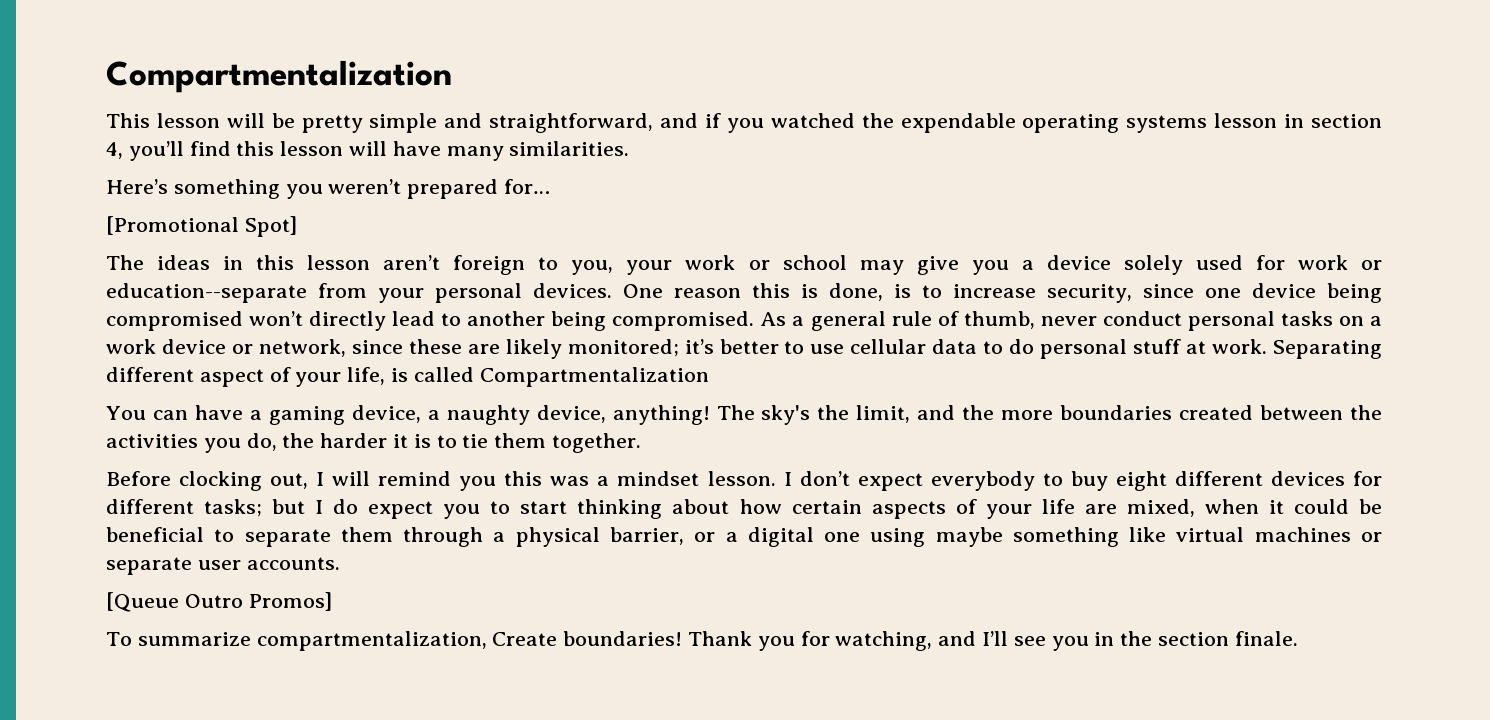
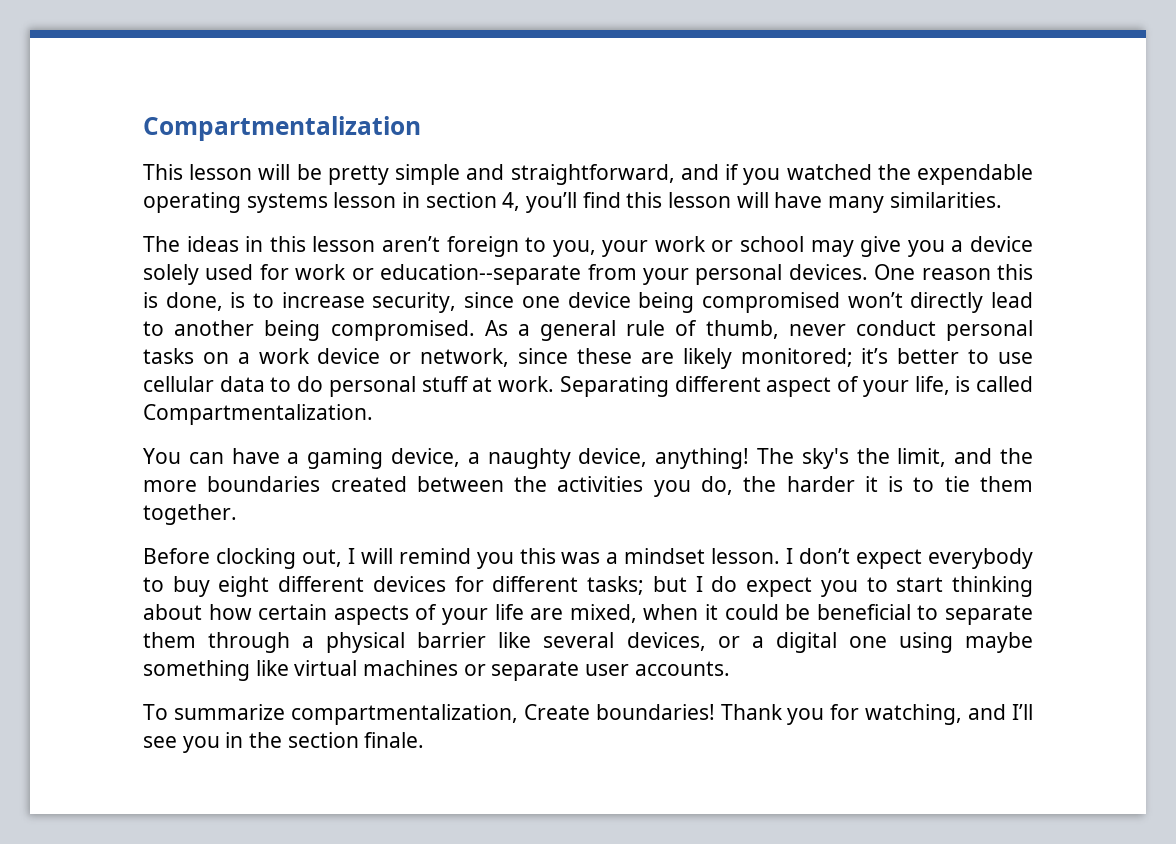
- Here’s something you weren’t prepared for…
- [Promotional Spot]
- Separating different aspect of your life, is called Compartmentalization
+ Separating different aspect of your life, is called Compartmentalization.
- I don’t expect everybody to buy eight different devices for different tasks; but I do expect you to start thinking about how certain aspects of your life are mixed, when it could be beneficial to separate them through a physical barrier, or a digital one using maybe something like virtual machines or separate user accounts.
+ I don’t expect everybody to buy eight different devices for different tasks; but I do expect you to start thinking about how certain aspects of your life are mixed, when it could be beneficial to separate them through a physical barrier like several devices, or a digital one using maybe something like virtual machines or separate user accounts.
- [Queue Outro Promos]

